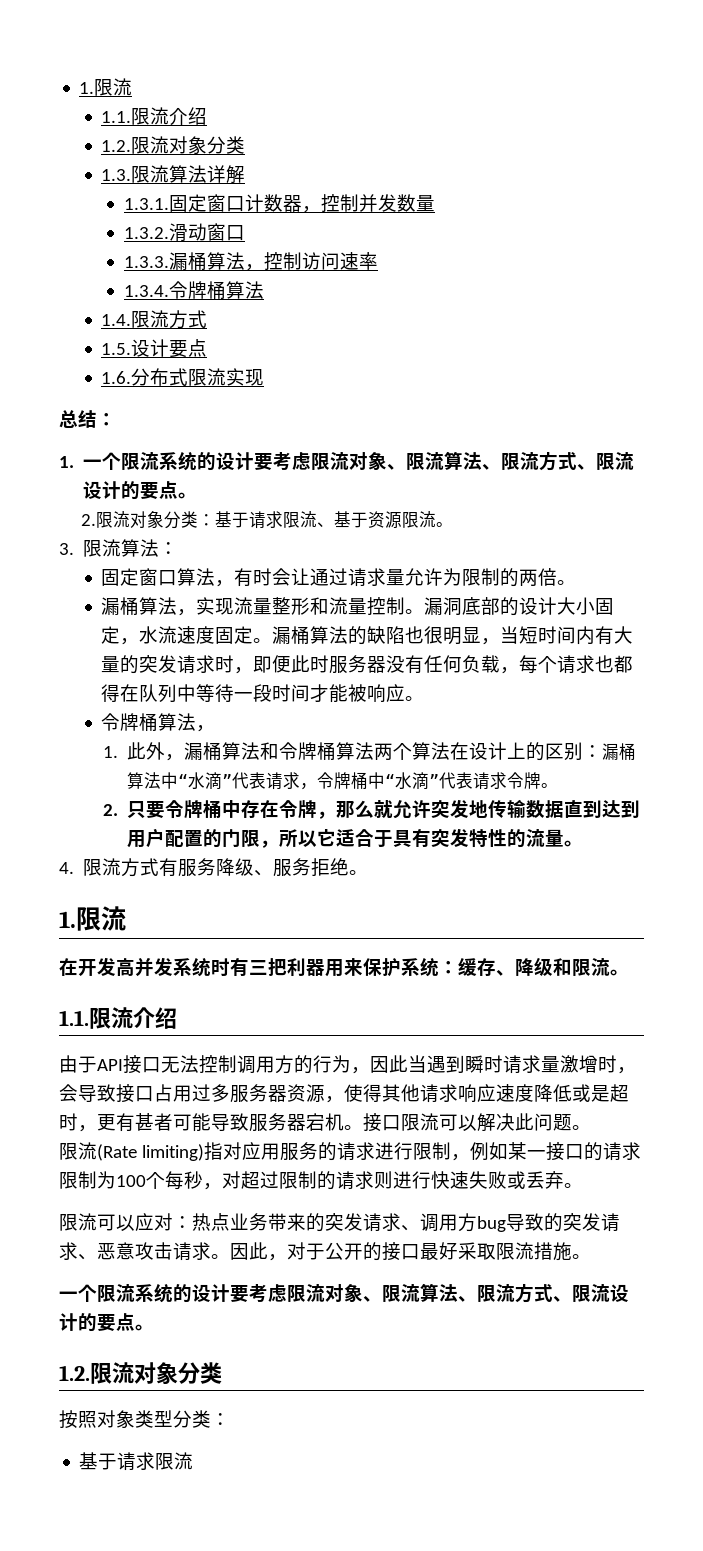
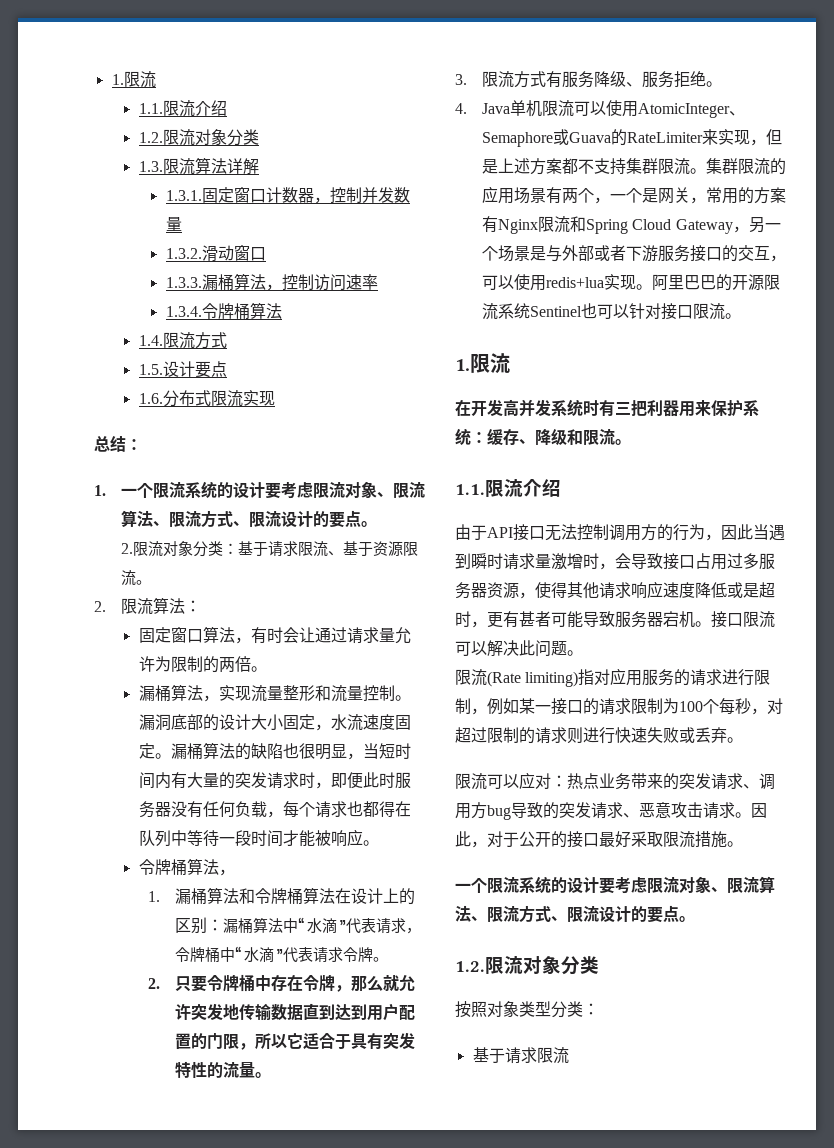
- 3.限流算法：
+ 2.限流算法：
- 1.此外，漏桶算法和令牌桶算法两个算法在设计上的区别：漏桶算法中“水滴”代表请求，令牌桶中“水滴”代表请求令牌。
+ 1.漏桶算法和令牌桶算法在设计上的区别：漏桶算法中“水滴”代表请求，令牌桶中“水滴”代表请求令牌。
- 4.限流方式有服务降级、服务拒绝。
+ 3.限流方式有服务降级、服务拒绝。
+ 4. Java单机限流可以使用AtomicInteger、Semaphore或Guava的RateLimiter来实现，但是上述方案都不支持集群限流。集群限流的应用场景有两个，一个是网关，常用的方案有Nginx限流和Spring Cloud Gateway，另一个场景是与外部或者下游服务接口的交互，可以使用redis+lua实现。阿里巴巴的开源限流系统Sentinel也可以针对接口限流。

